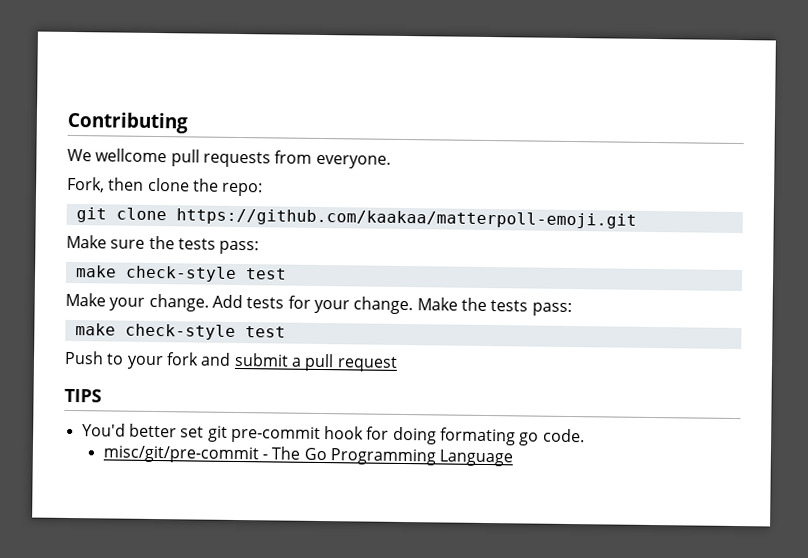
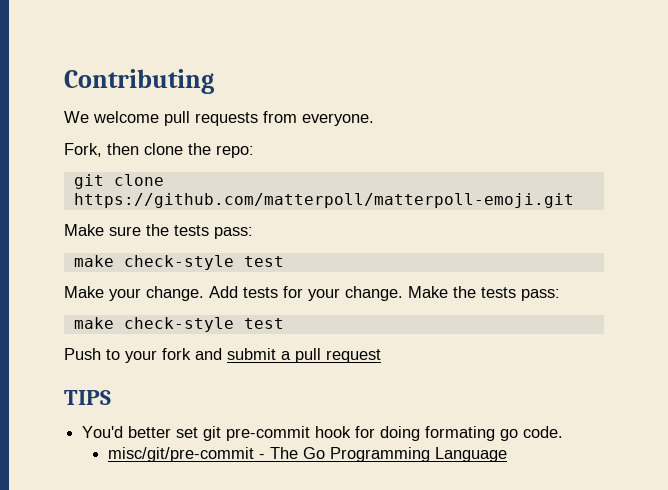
- We wellcome pull requests from everyone.
+ We welcome pull requests from everyone.
- git clone https://github.com/kaakaa/matterpoll-emoji.git
+ git clone https://github.com/matterpoll/matterpoll-emoji.git

